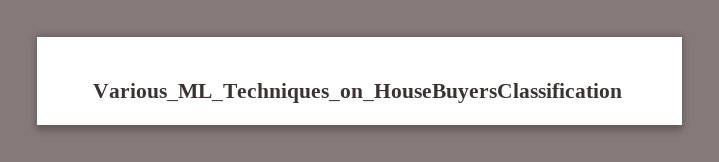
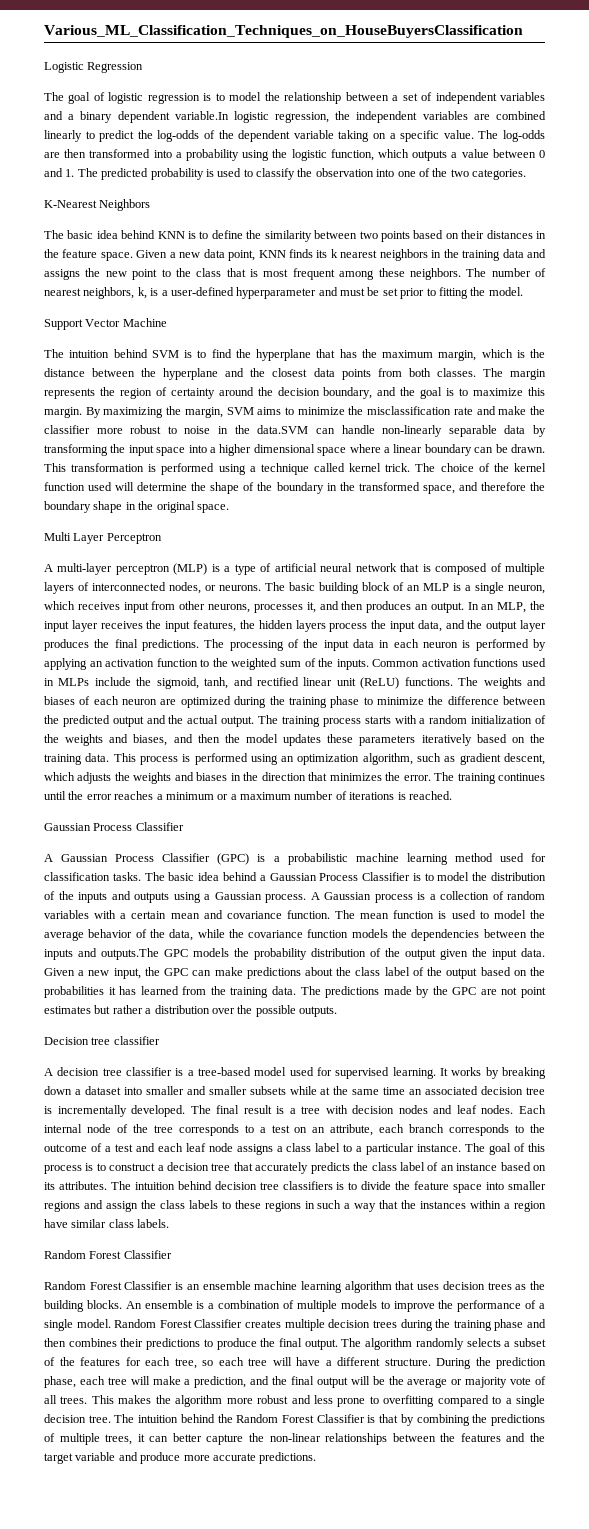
- Various_ML_Techniques_on_HouseBuyersClassification
+ Various_ML_Classification_Techniques_on_HouseBuyersClassification
+ Logistic Regression
+ The goal of logistic regression is to model the relationship between a set of independent variables and a binary dependent variable.In logistic regression, the independent variables are combined linearly to predict the log-odds of the dependent variable taking on a specific value. The log-odds are then transformed into a probability using the logistic function, which outputs a value between 0 and 1. The predicted probability is used to classify the observation into one of the two categories.
+ K-Nearest Neighbors
+ The basic idea behind KNN is to define the similarity between two points based on their distances in the feature space. Given a new data point, KNN finds its k nearest neighbors in the training data and assigns the new point to the class that is most frequent among these neighbors. The number of nearest neighbors, k, is a user-defined hyperparameter and must be set prior to fitting the model.
+ Support Vector Machine
+ The intuition behind SVM is to find the hyperplane that has the maximum margin, which is the distance between the hyperplane and the closest data points from both classes. The margin represents the region of certainty around the decision boundary, and the goal is to maximize this margin. By maximizing the margin, SVM aims to minimize the misclassification rate and make the classifier more robust to noise in the data.SVM can handle non-linearly separable data by transforming the input space into a higher dimensional space where a linear boundary can be drawn. This transformation is performed using a technique called kernel trick. The choice of the kernel function used will determine the shape of the boundary in the transformed space, and therefore the boundary shape in the original space.
+ Multi Layer Perceptron
+ A multi-layer perceptron (MLP) is a type of artificial neural network that is composed of multiple layers of interconnected nodes, or neurons. The basic building block of an MLP is a single neuron, which receives input from other neurons, processes it, and then produces an output. In an MLP, the input layer receives the input features, the hidden layers process the input data, and the output layer produces the final predictions. The processing of the input data in each neuron is performed by applying an activation function to the weighted sum of the inputs. Common activation functions used in MLPs include the sigmoid, tanh, and rectified linear unit (ReLU) functions. The weights and biases of each neuron are optimized during the training phase to minimize the difference between the predicted output and the actual output. The training process starts with a random initialization of the weights and biases, and then the model updates these parameters iteratively based on the training data. This process is performed using an optimization algorithm, such as gradient descent, which adjusts the weights and biases in the direction that minimizes the error. The training continues until the error reaches a minimum or a maximum number of iterations is reached.
+ Gaussian Process Classifier
+ A Gaussian Process Classifier (GPC) is a probabilistic machine learning method used for classification tasks. The basic idea behind a Gaussian Process Classifier is to model the distribution of the inputs and outputs using a Gaussian process. A Gaussian process is a collection of random variables with a certain mean and covariance function. The mean function is used to model the average behavior of the data, while the covariance function models the dependencies between the inputs and outputs.The GPC models the probability distribution of the output given the input data. Given a new input, the GPC can make predictions about the class label of the output based on the probabilities it has learned from the training data. The predictions made by the GPC are not point estimates but rather a distribution over the possible outputs.
+ Decision tree classifier
+ A decision tree classifier is a tree-based model used for supervised learning. It works by breaking down a dataset into smaller and smaller subsets while at the same time an associated decision tree is incrementally developed. The final result is a tree with decision nodes and leaf nodes. Each internal node of the tree corresponds to a test on an attribute, each branch corresponds to the outcome of a test and each leaf node assigns a class label to a particular instance. The goal of this process is to construct a decision tree that accurately predicts the class label of an instance based on its attributes. The intuition behind decision tree classifiers is to divide the feature space into smaller regions and assign the class labels to these regions in such a way that the instances within a region have similar class labels.
+ Random Forest Classifier
+ Random Forest Classifier is an ensemble machine learning algorithm that uses decision trees as the building blocks. An ensemble is a combination of multiple models to improve the performance of a single model. Random Forest Classifier creates multiple decision trees during the training phase and then combines their predictions to produce the final output. The algorithm randomly selects a subset of the features for each tree, so each tree will have a different structure. During the prediction phase, each tree will make a prediction, and the final output will be the average or majority vote of all trees. This makes the algorithm more robust and less prone to overfitting compared to a single decision tree. The intuition behind the Random Forest Classifier is that by combining the predictions of multiple trees, it can better capture the non-linear relationships between the features and the target variable and produce more accurate predictions.

